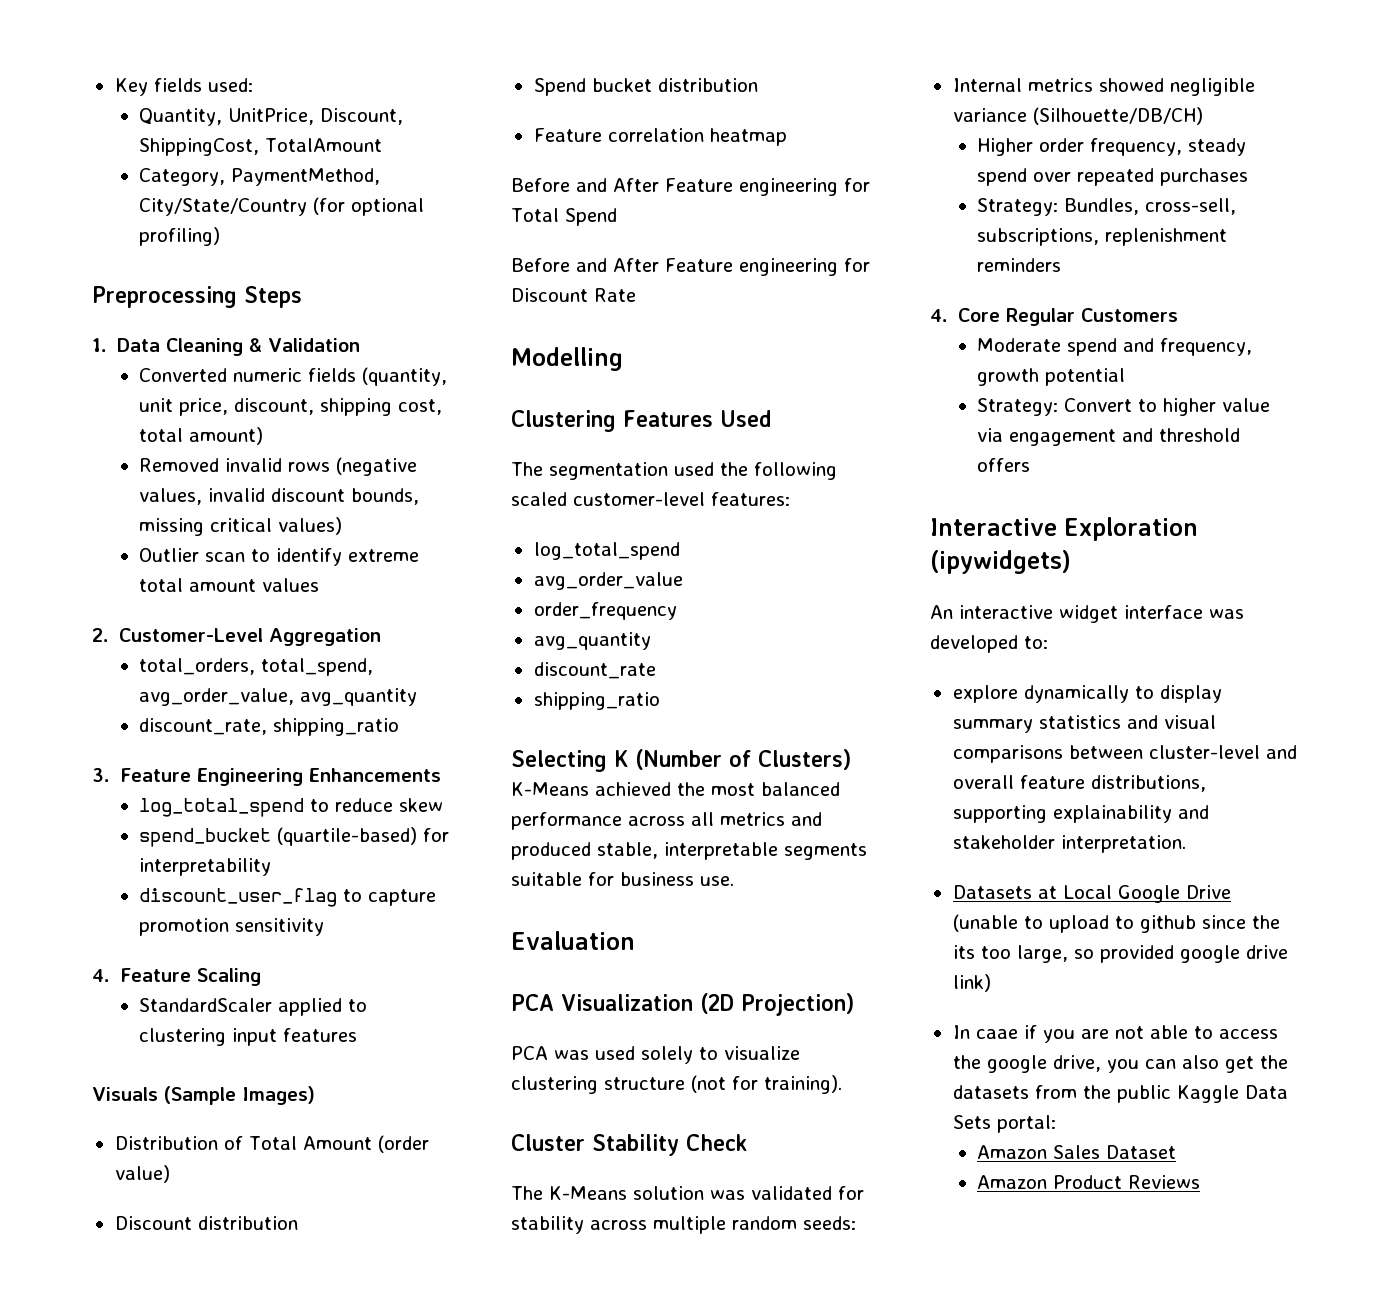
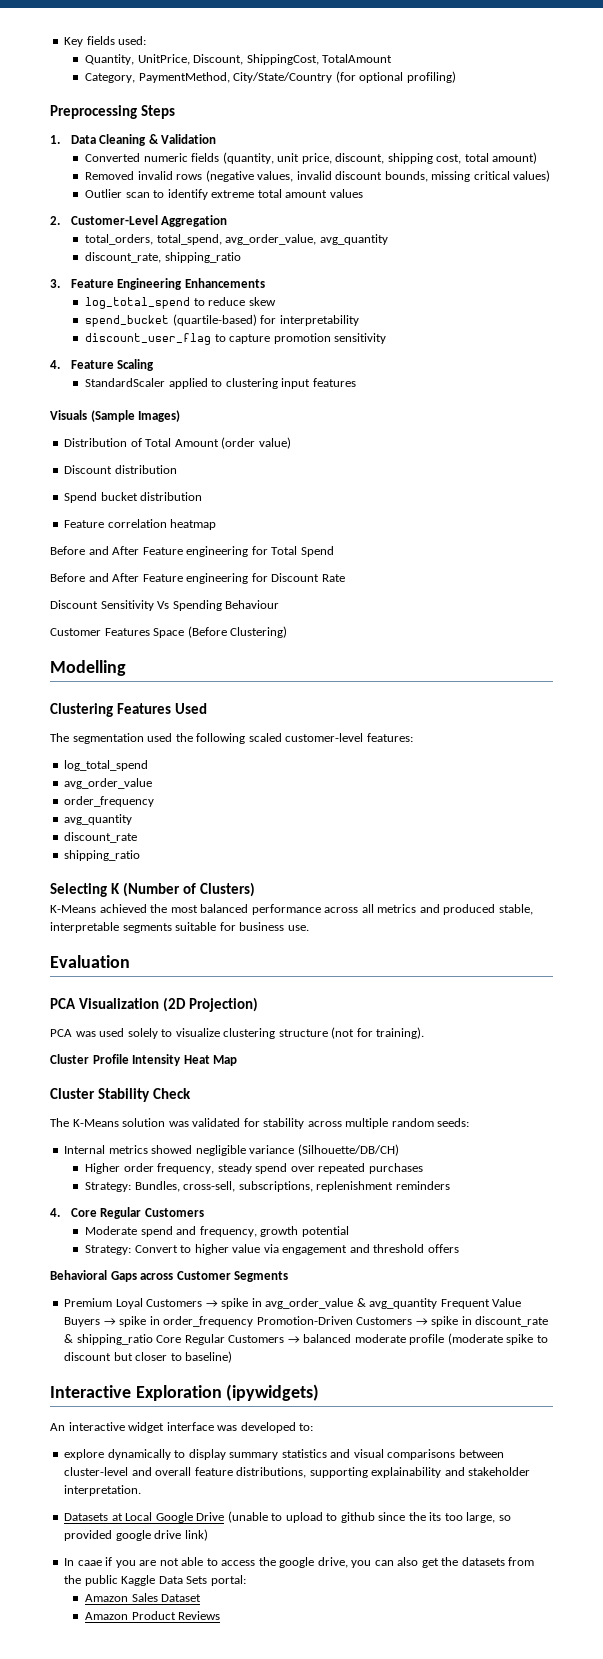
+ Discount Sensitivity Vs Spending Behaviour
+ Customer Features Space (Before Clustering)
+ Cluster Profile Intensity Heat Map
+ Behavioral Gaps across Customer Segments
+ Premium Loyal Customers → spike in avg_order_value & avg_quantity Frequent Value Buyers → spike in order_frequency Promotion-Driven Customers → spike in discount_rate & shipping_ratio Core Regular Customers → balanced moderate profile (moderate spike to discount but closer to baseline)

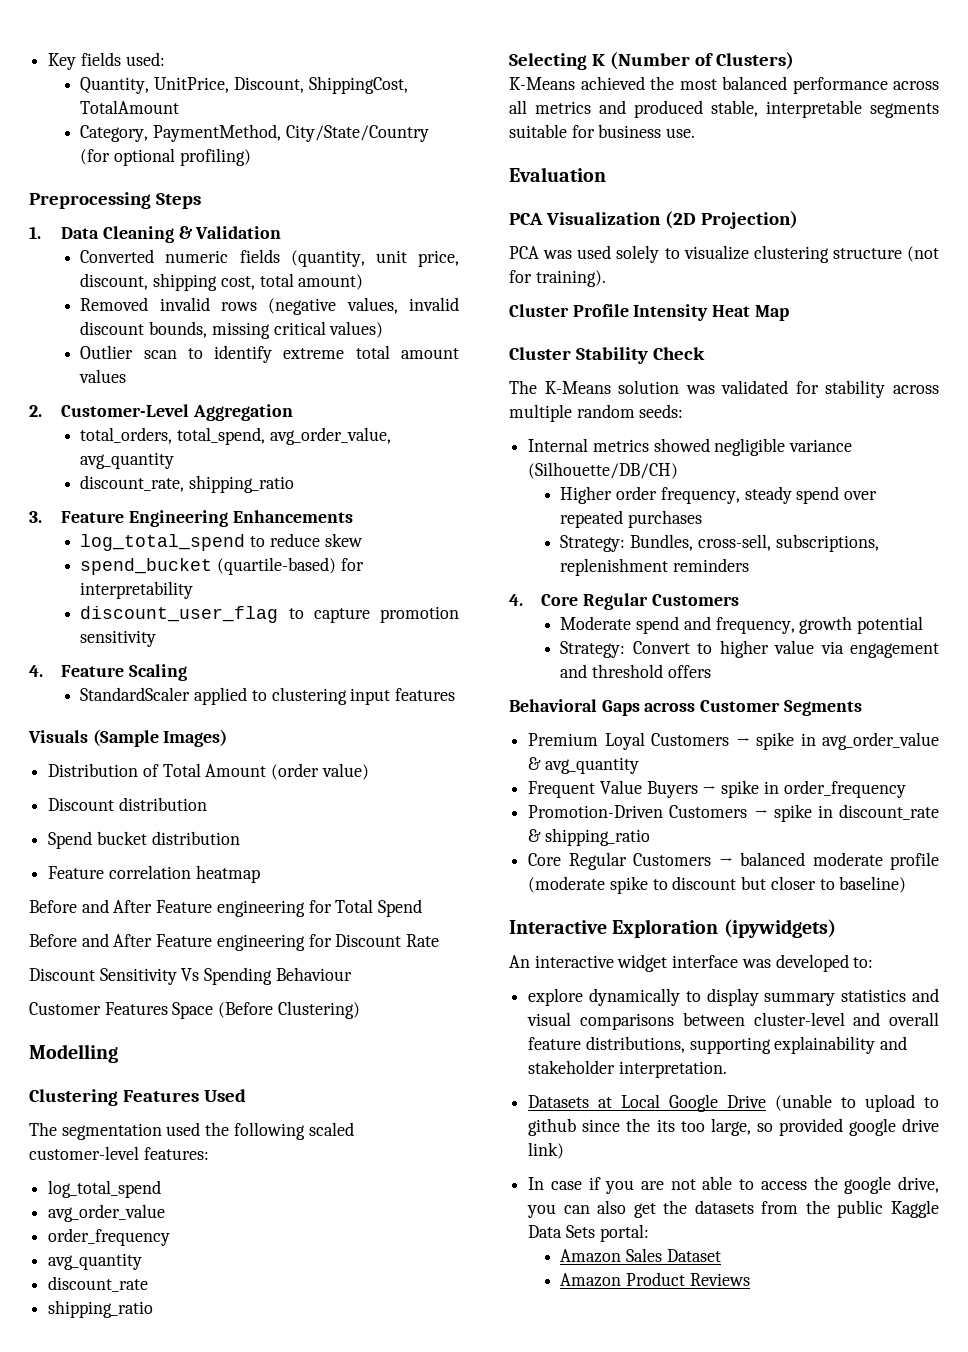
- Premium Loyal Customers → spike in avg_order_value & avg_quantity Frequent Value Buyers → spike in order_frequency Promotion-Driven Customers → spike in discount_rate & shipping_ratio Core Regular Customers → balanced moderate profile (moderate spike to discount but closer to baseline)
+ Premium Loyal Customers → spike in avg_order_value & avg_quantity
+ Frequent Value Buyers → spike in order_frequency
+ Promotion-Driven Customers → spike in discount_rate & shipping_ratio
+ Core Regular Customers → balanced moderate profile (moderate spike to discount but closer to baseline)
- In caae if you are not able to access the google drive, you can also get the datasets from the public Kaggle Data Sets portal:
+ In case if you are not able to access the google drive, you can also get the datasets from the public Kaggle Data Sets portal:

